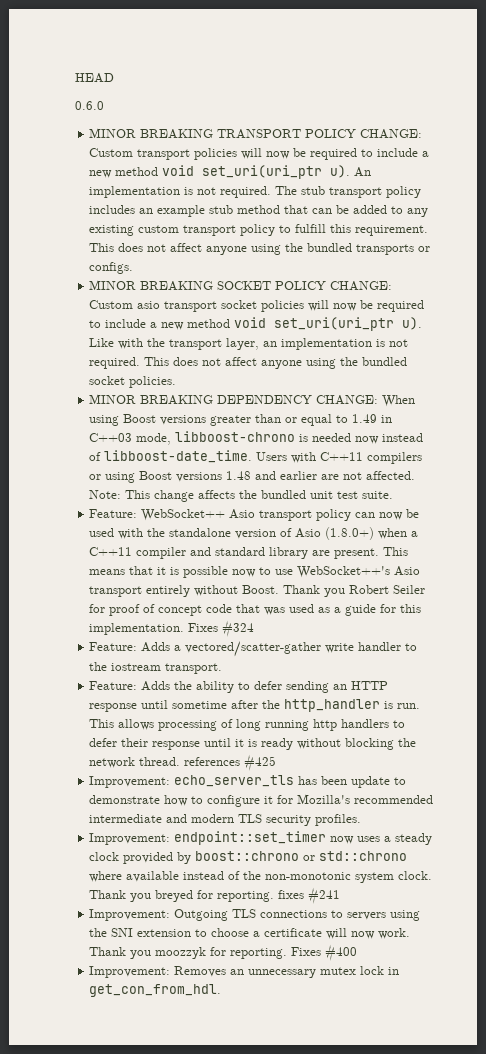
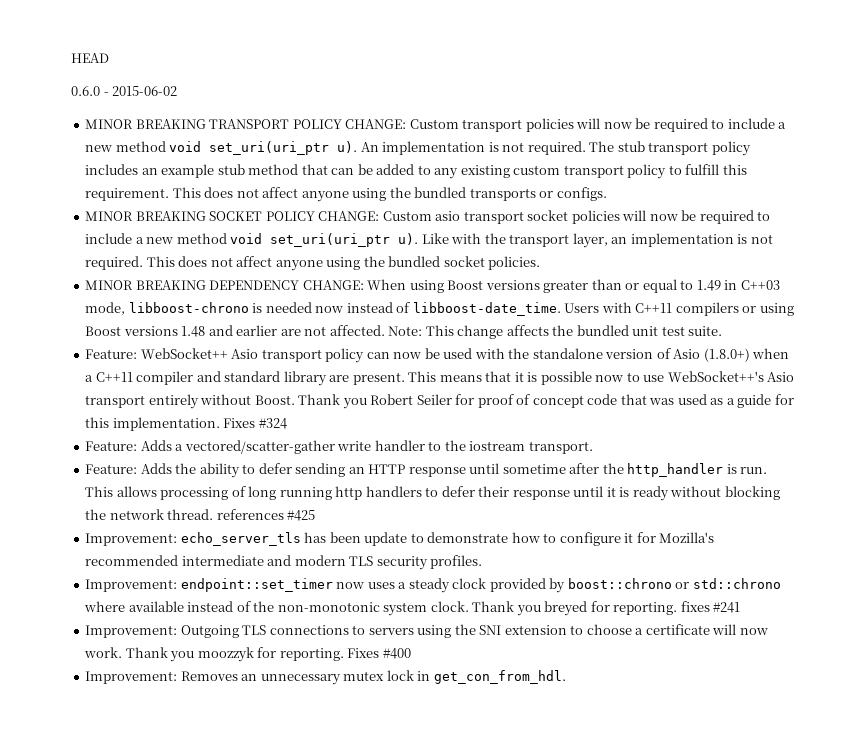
- 0.6.0
+ 0.6.0 - 2015-06-02

